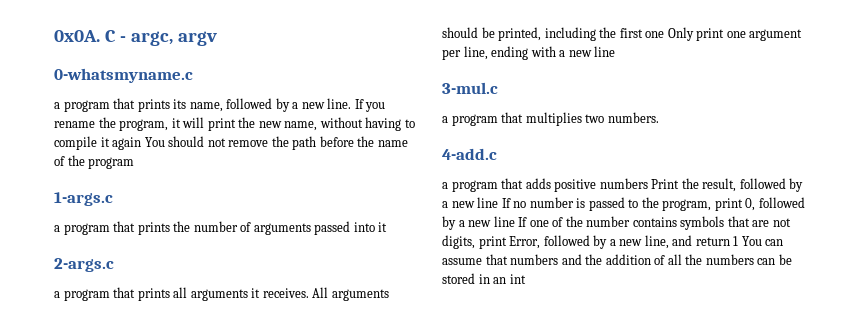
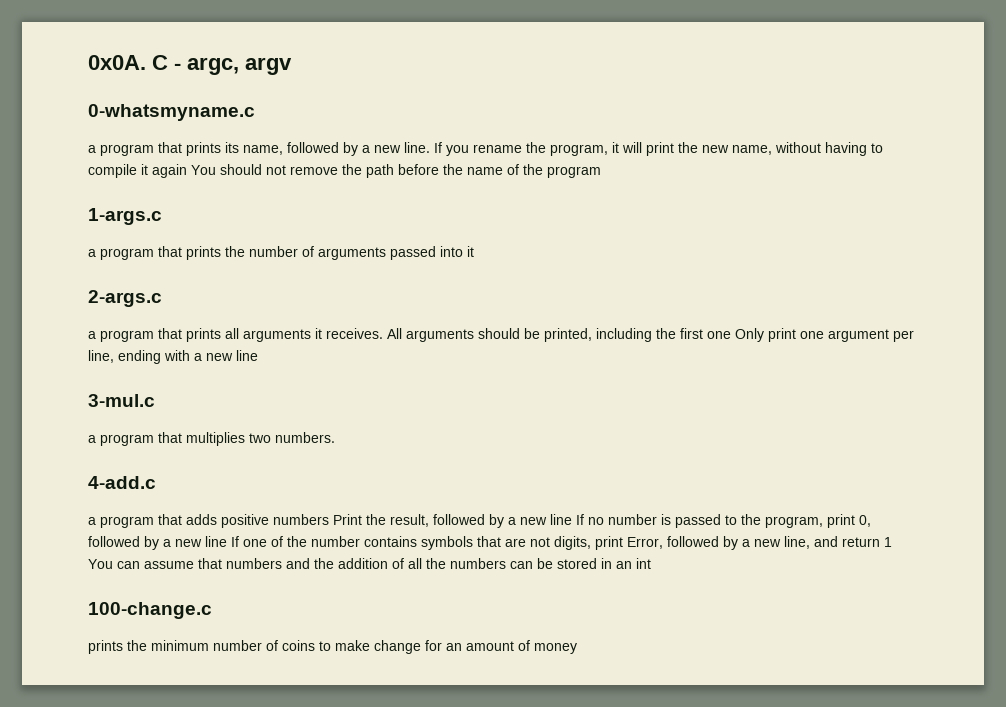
+ 100-change.c
+ prints the minimum number of coins to make change for an amount of money

